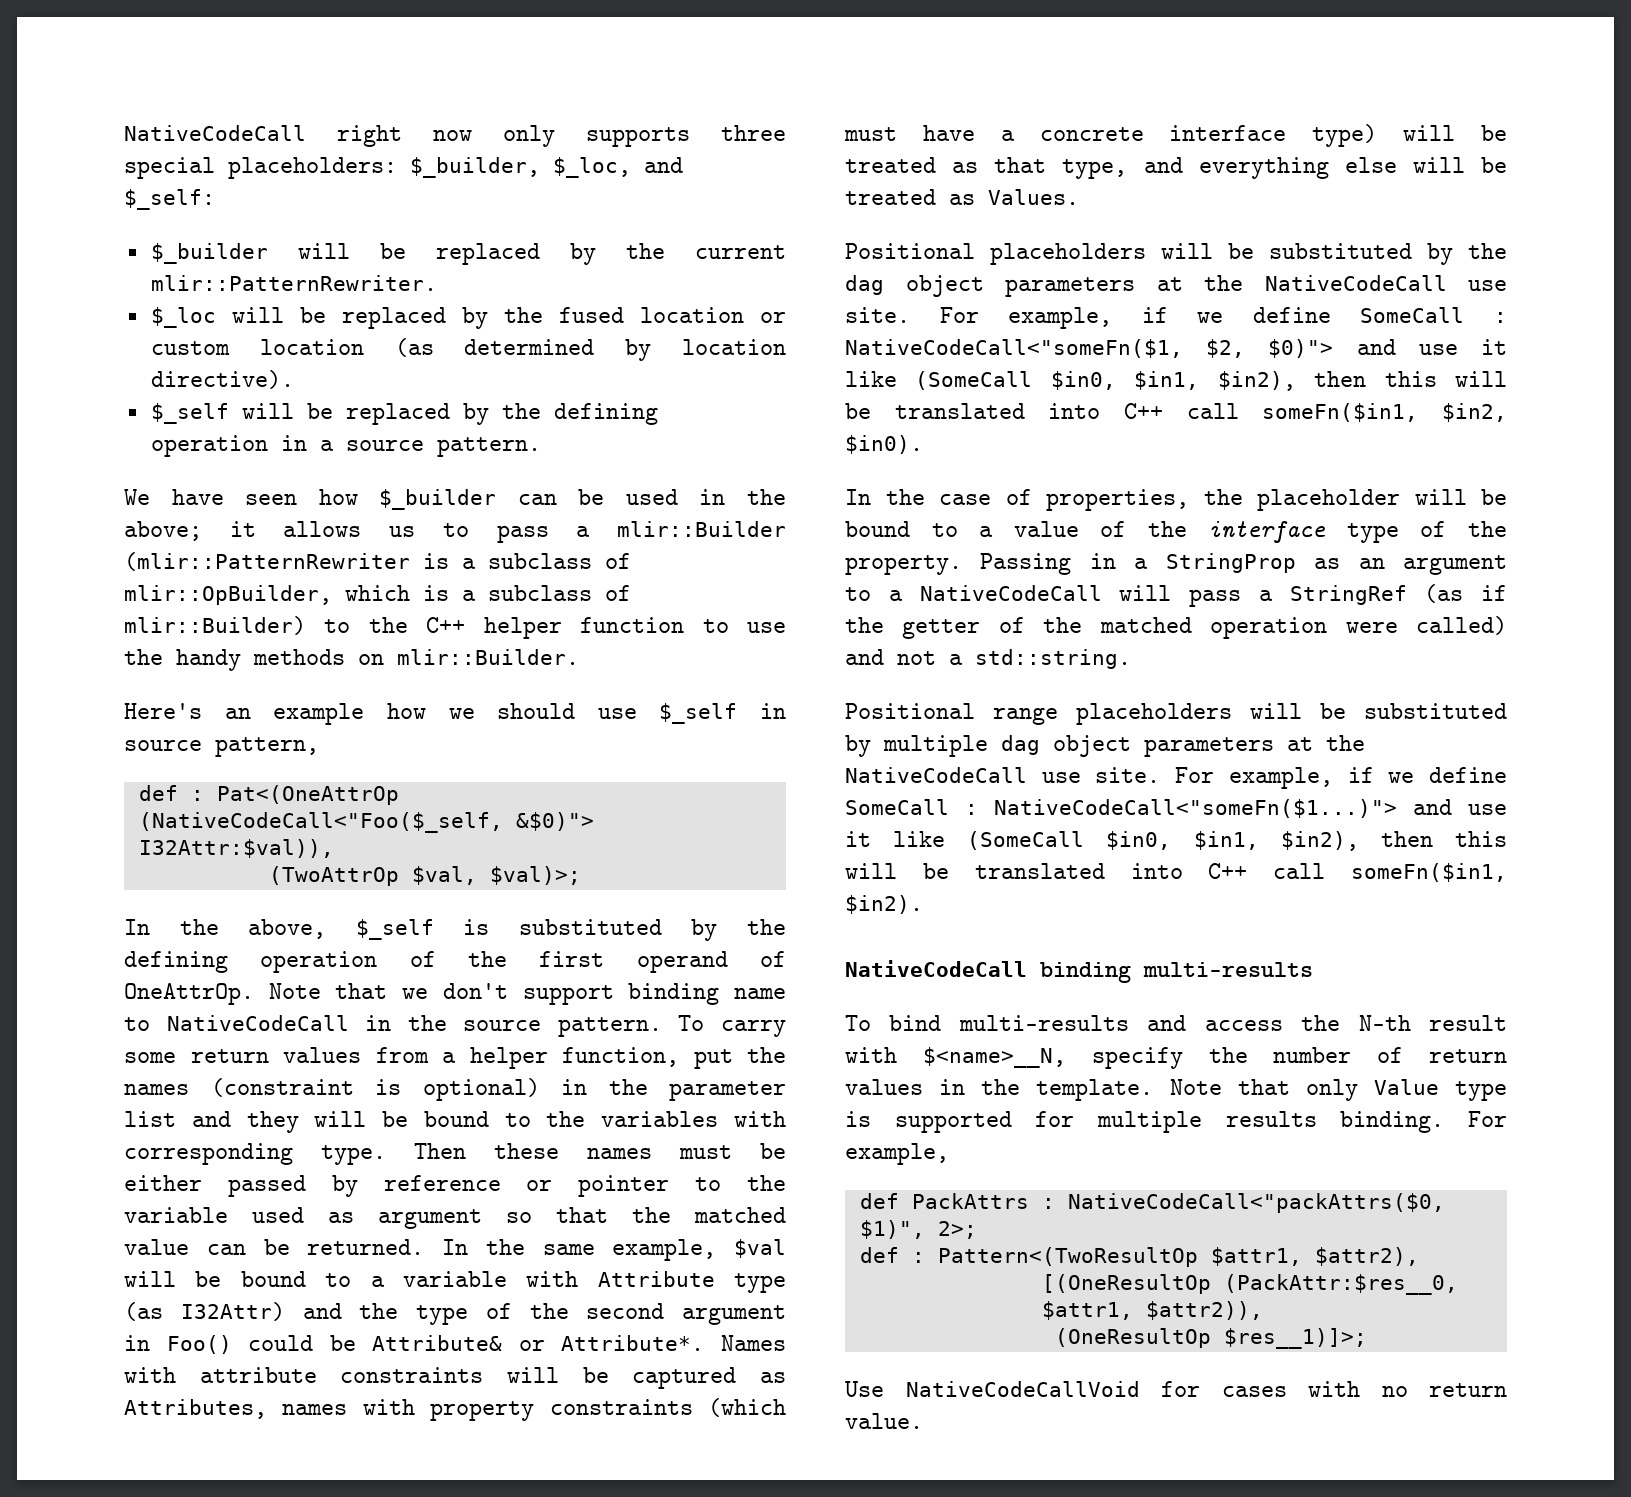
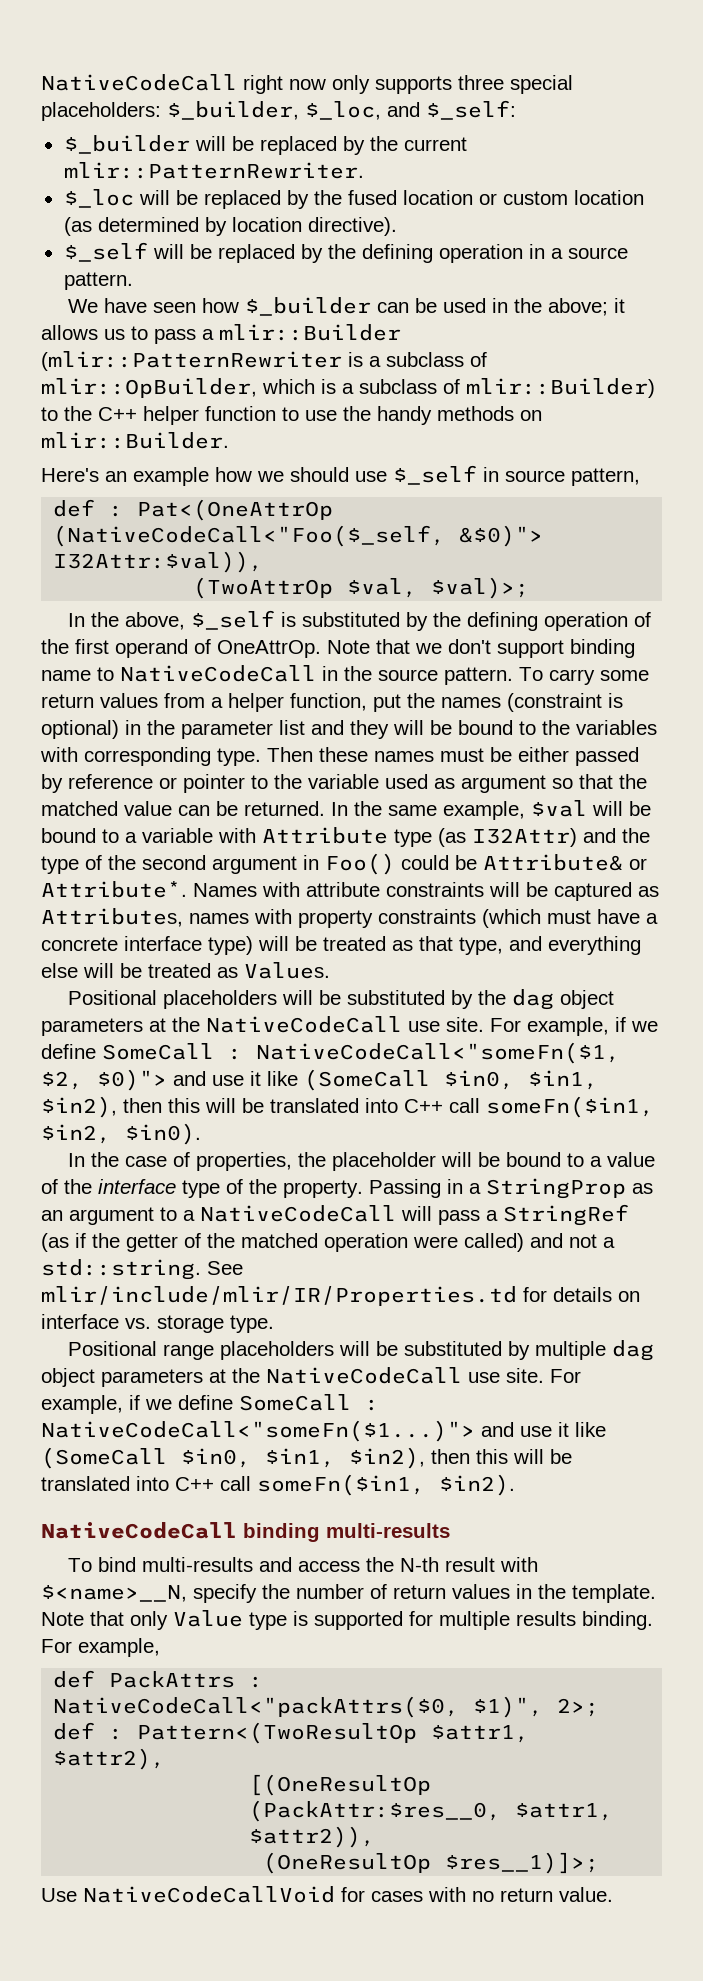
+ See mlir/include/mlir/IR/Properties.td for details on interface vs. storage type.

